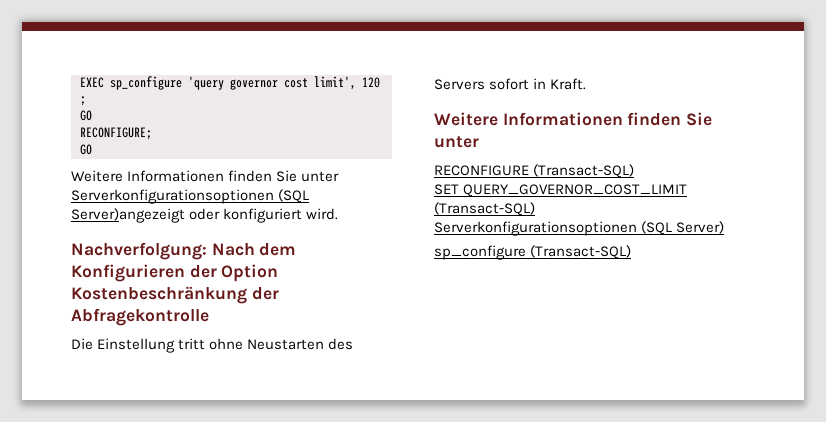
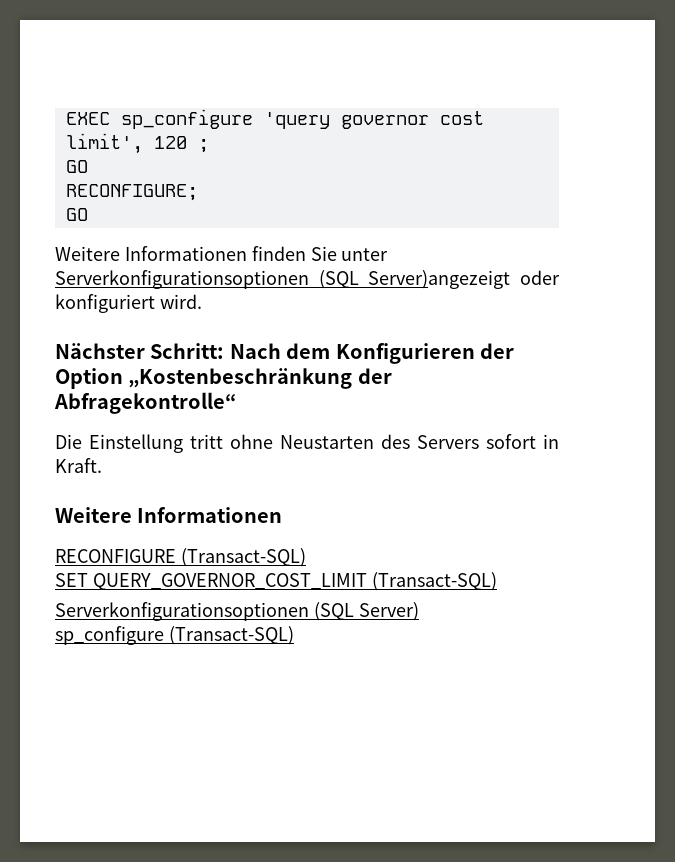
- Nachverfolgung: Nach dem Konfigurieren der Option Kostenbeschränkung der Abfragekontrolle
+ Nächster Schritt: Nach dem Konfigurieren der Option „Kostenbeschränkung der Abfragekontrolle“
  Die Einstellung tritt ohne Neustarten des Servers sofort in Kraft.
- Weitere Informationen finden Sie unter
+ Weitere Informationen

